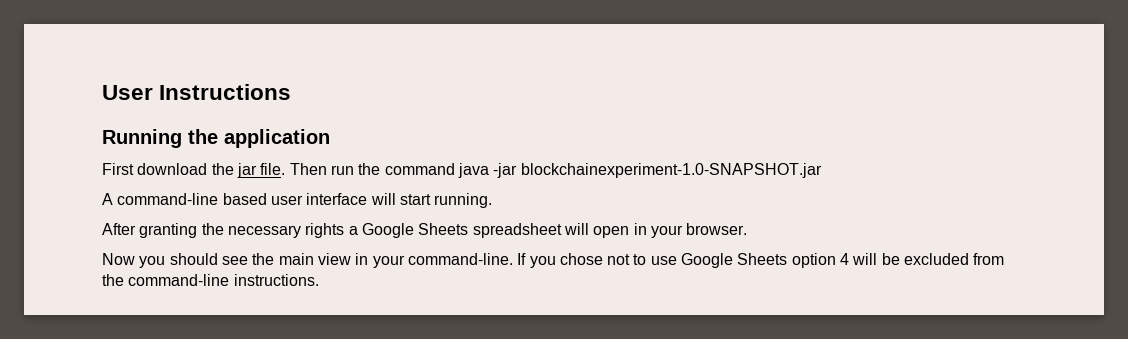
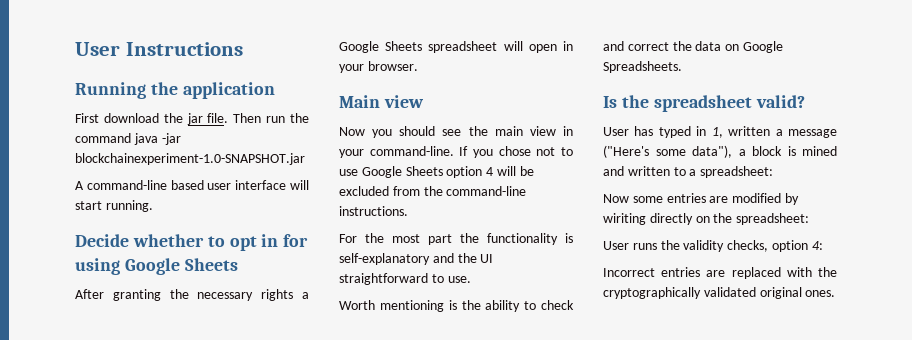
+ Decide whether to opt in for using Google Sheets
+ Main view
+ For the most part the functionality is self-explanatory and the UI straightforward to use.
+ Worth mentioning is the ability to check and correct the data on Google Spreadsheets.
+ Is the spreadsheet valid?
+ User has typed in 1, written a message ("Here's some data"), a block is mined and written to a spreadsheet:
+ Now some entries are modified by wiriting directly on the spreadsheet:
+ User runs the validity checks, option 4:
+ Incorrect entries are replaced with the cryptographically validated original ones.

